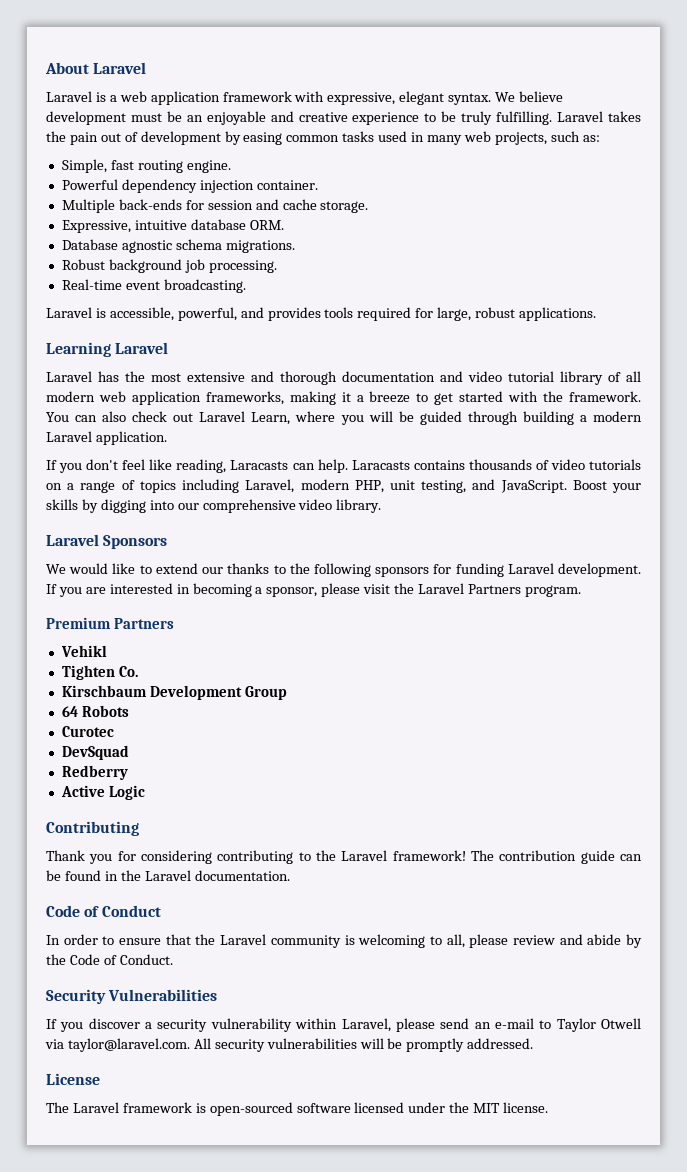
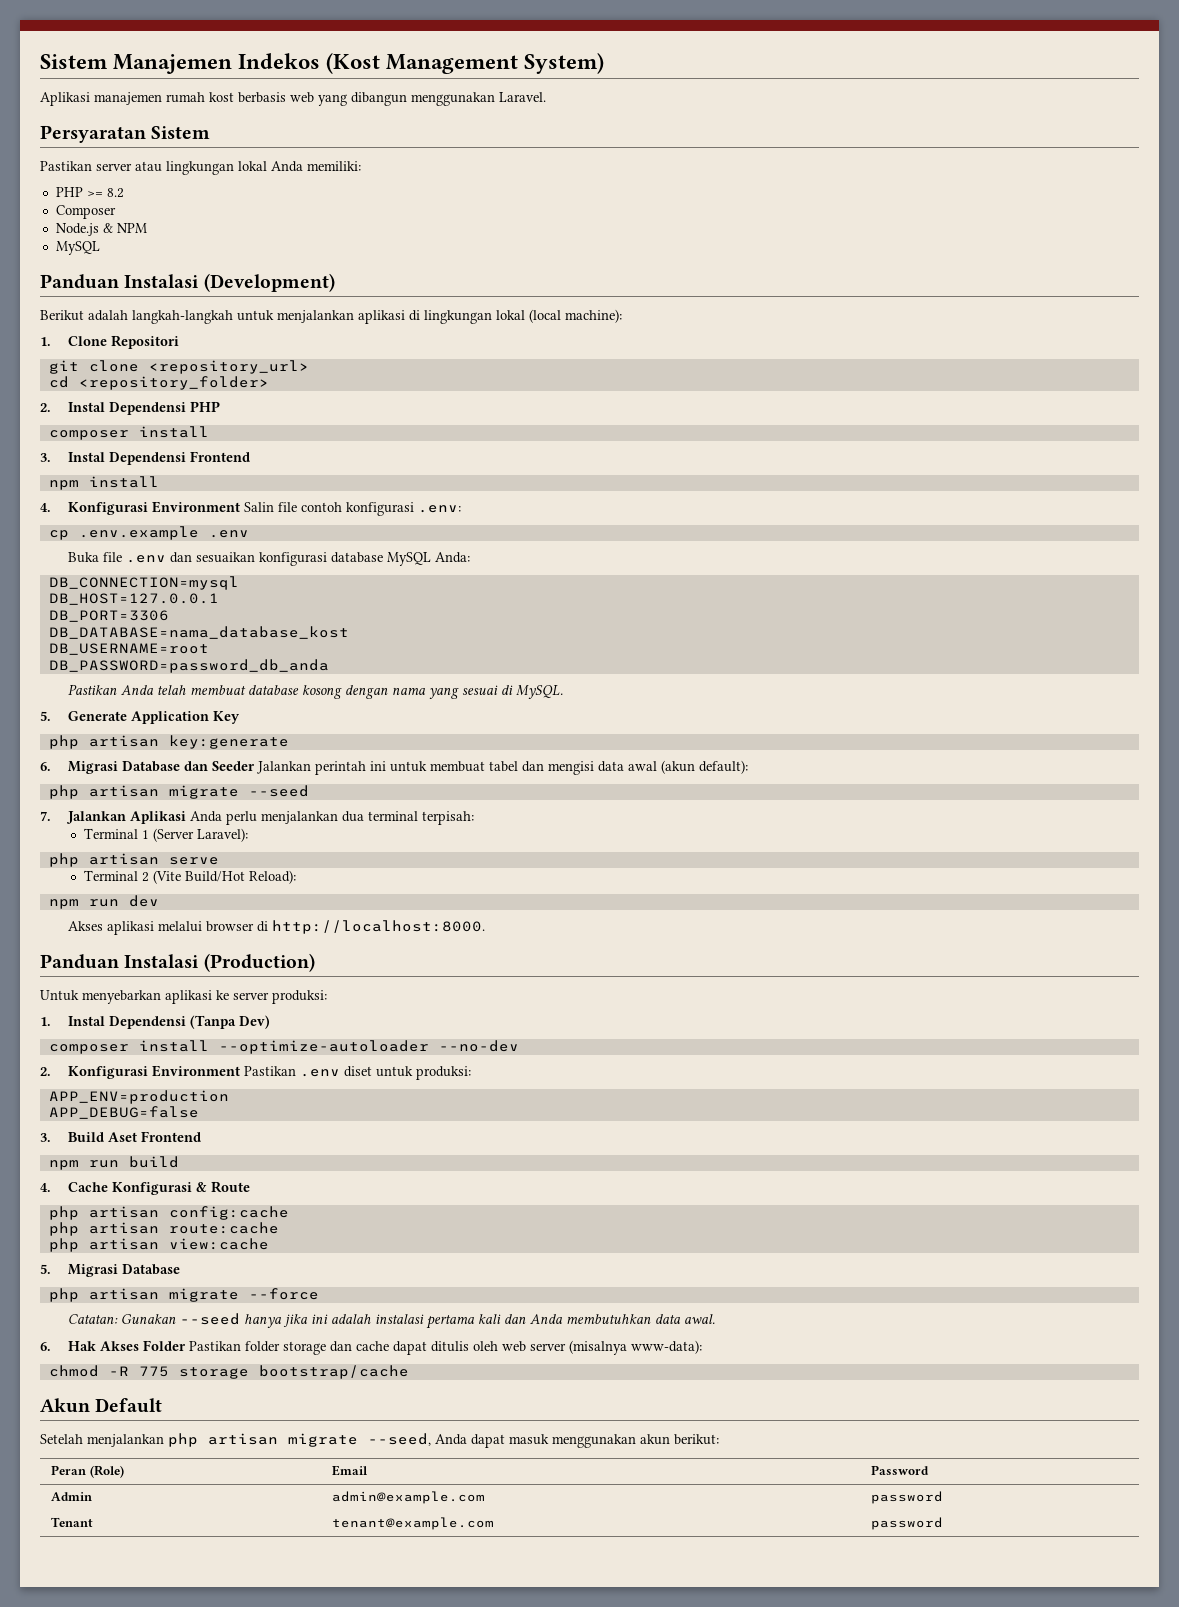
- About Laravel
- Laravel is a web application framework with expressive, elegant syntax. We believe development must be an enjoyable and creative experience to be truly fulfilling. Laravel takes the pain out of development by easing common tasks used in many web projects, such as:
- Simple, fast routing engine.
- Powerful dependency injection container.
- Multiple back-ends for session and cache storage.
- Expressive, intuitive database ORM.
- Database agnostic schema migrations.
- Robust background job processing.
- Real-time event broadcasting.
- Laravel is accessible, powerful, and provides tools required for large, robust applications.
- Learning Laravel
- Laravel has the most extensive and thorough documentation and video tutorial library of all modern web application frameworks, making it a breeze to get started with the framework. You can also check out Laravel Learn, where you will be guided through building a modern Laravel application.
- If you don't feel like reading, Laracasts can help. Laracasts contains thousands of video tutorials on a range of topics including Laravel, modern PHP, unit testing, and JavaScript. Boost your skills by digging into our comprehensive video library.
- Laravel Sponsors
- We would like to extend our thanks to the following sponsors for funding Laravel development. If you are interested in becoming a sponsor, please visit the Laravel Partners program.
- Premium Partners
- Vehikl
- Tighten Co.
- Kirschbaum Development Group
- 64 Robots
- Curotec
- DevSquad
- Redberry
- Active Logic
- Contributing
- Thank you for considering contributing to the Laravel framework! The contribution guide can be found in the Laravel documentation.
- Code of Conduct
- In order to ensure that the Laravel community is welcoming to all, please review and abide by the Code of Conduct.
- Security Vulnerabilities
- If you discover a security vulnerability within Laravel, please send an e-mail to Taylor Otwell via taylor@laravel.com. All security vulnerabilities will be promptly addressed.
- License
- The Laravel framework is open-sourced software licensed under the MIT license.
+ Sistem Manajemen Indekos (Kost Management System)
+ Aplikasi manajemen rumah kost berbasis web yang dibangun menggunakan Laravel.
+ Persyaratan Sistem
+ Pastikan server atau lingkungan lokal Anda memiliki:
+ PHP >= 8.2
+ Composer
+ Node.js & NPM
+ MySQL
+ Panduan Instalasi (Development)
+ Berikut adalah langkah-langkah untuk menjalankan aplikasi di lingkungan lokal (local machine):
+ 1. Clone Repositori
+ git clone <repository_url>
+ cd <repository_folder>
+ 2. Instal Dependensi PHP
+ composer install
+ 3. Instal Dependensi Frontend
+ npm install
+ 4. Konfigurasi Environment Salin file contoh konfigurasi .env:
+ cp .env.example .env
+ Buka file .env dan sesuaikan konfigurasi database MySQL Anda:
+ DB_CONNECTION=mysql
+ DB_HOST=127.0.0.1
+ DB_PORT=3306
+ DB_DATABASE=nama_database_kost
+ DB_USERNAME=root
+ DB_PASSWORD=password_db_anda
+ Pastikan Anda telah membuat database kosong dengan nama yang sesuai di MySQL.
+ 5. Generate Application Key
+ php artisan key:generate
+ 6. Migrasi Database dan Seeder Jalankan perintah ini untuk membuat tabel dan mengisi data awal (akun default):
+ php artisan migrate --seed
+ 7. Jalankan Aplikasi Anda perlu menjalankan dua terminal terpisah:
+ Terminal 1 (Server Laravel):
+ php artisan serve
+ Terminal 2 (Vite Build/Hot Reload):
+ npm run dev
+ Akses aplikasi melalui browser di http://localhost:8000.
+ Panduan Instalasi (Production)
+ Untuk menyebarkan aplikasi ke server produksi:
+ 1. Instal Dependensi (Tanpa Dev)
+ composer install --optimize-autoloader --no-dev
+ 2. Konfigurasi Environment Pastikan .env diset untuk produksi:
+ APP_ENV=production
+ APP_DEBUG=false
+ 3. Build Aset Frontend
+ npm run build
+ 4. Cache Konfigurasi & Route
+ php artisan config:cache
+ php artisan route:cache
+ php artisan view:cache
+ 5. Migrasi Database
+ php artisan migrate --force
+ Catatan: Gunakan --seed hanya jika ini adalah instalasi pertama kali dan Anda membutuhkan data awal.
+ 6. Hak Akses Folder Pastikan folder storage dan cache dapat ditulis oleh web server (misalnya www-data):
+ chmod -R 775 storage bootstrap/cache
+ Akun Default
+ Setelah menjalankan php artisan migrate --seed, Anda dapat masuk menggunakan akun berikut:
+ Peran (Role) | Email | Password
+ Admin | admin@example.com | password
+ Tenant | tenant@example.com | password

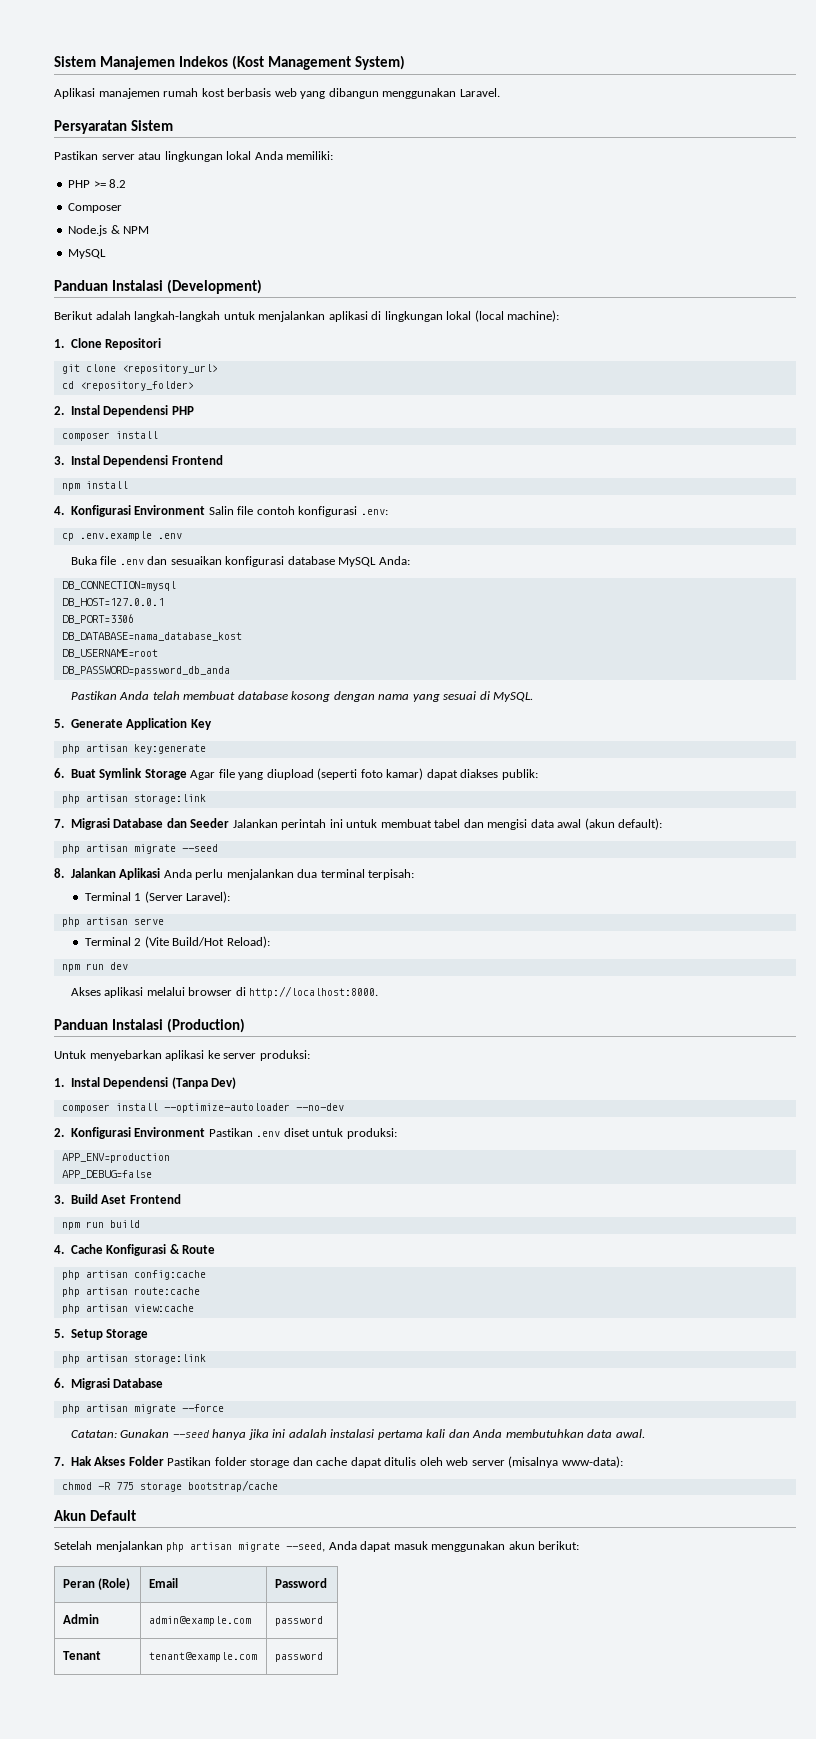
- 6. Migrasi Database dan Seeder Jalankan perintah ini untuk membuat tabel dan mengisi data awal (akun default):
+ 6. Buat Symlink Storage Agar file yang diupload (seperti foto kamar) dapat diakses publik:
+ php artisan storage:link
+ 7. Migrasi Database dan Seeder Jalankan perintah ini untuk membuat tabel dan mengisi data awal (akun default):
- 7. Jalankan Aplikasi Anda perlu menjalankan dua terminal terpisah:
+ 8. Jalankan Aplikasi Anda perlu menjalankan dua terminal terpisah:
- 5. Migrasi Database
+ 5. Setup Storage
+ php artisan storage:link
+ 6. Migrasi Database
- 6. Hak Akses Folder Pastikan folder storage dan cache dapat ditulis oleh web server (misalnya www-data):
+ 7. Hak Akses Folder Pastikan folder storage dan cache dapat ditulis oleh web server (misalnya www-data):

